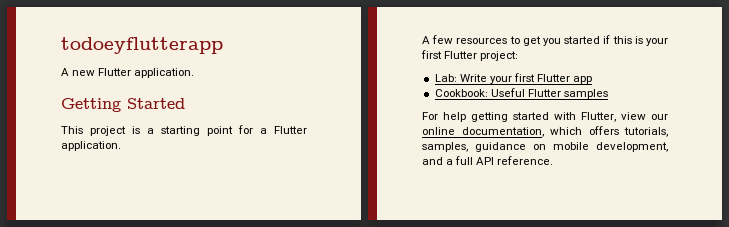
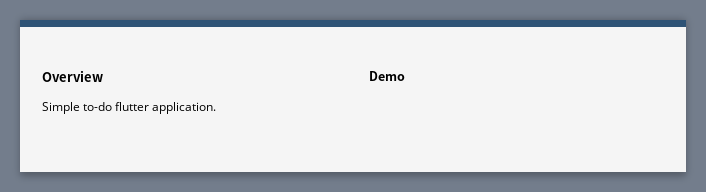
- todoeyflutterapp
- A new Flutter application.
- Getting Started
- This project is a starting point for a Flutter application.
- A few resources to get you started if this is your first Flutter project:
- Lab: Write your first Flutter app
- Cookbook: Useful Flutter samples
- For help getting started with Flutter, view our online documentation, which offers tutorials, samples, guidance on mobile development, and a full API reference.
+ Overview
+ Simple to-do flutter application.
+ Demo

